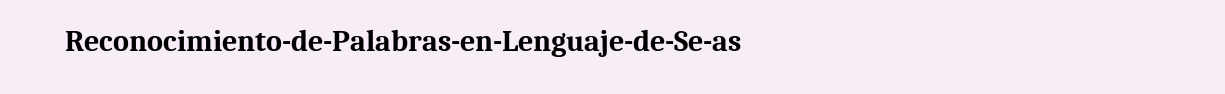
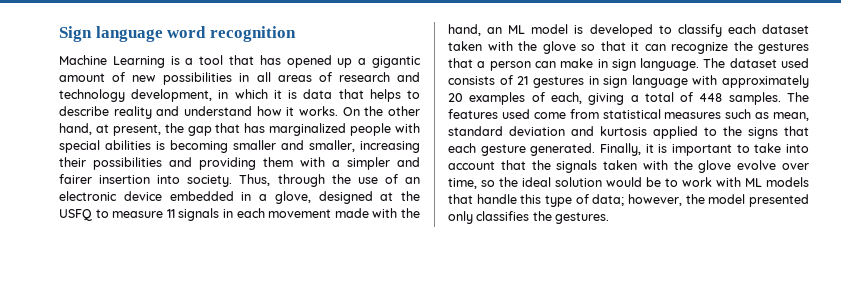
- Reconocimiento-de-Palabras-en-Lenguaje-de-Se-as
+ Sign language word recognition
+ Machine Learning is a tool that has opened up a gigantic amount of new possibilities in all areas of research and technology development, in which it is data that helps to describe reality and understand how it works. On the other hand, at present, the gap that has marginalized people with special abilities is becoming smaller and smaller, increasing their possibilities and providing them with a simpler and fairer insertion into society. Thus, through the use of an electronic device embedded in a glove, designed at the USFQ to measure 11 signals in each movement made with the hand, an ML model is developed to classify each dataset taken with the glove so that it can recognize the gestures that a person can make in sign language. The dataset used consists of 21 gestures in sign language with approximately 20 examples of each, giving a total of 448 samples. The features used come from statistical measures such as mean, standard deviation and kurtosis applied to the signs that each gesture generated. Finally, it is important to take into account that the signals taken with the glove evolve over time, so the ideal solution would be to work with ML models that handle this type of data; however, the model presented only classifies the gestures.

